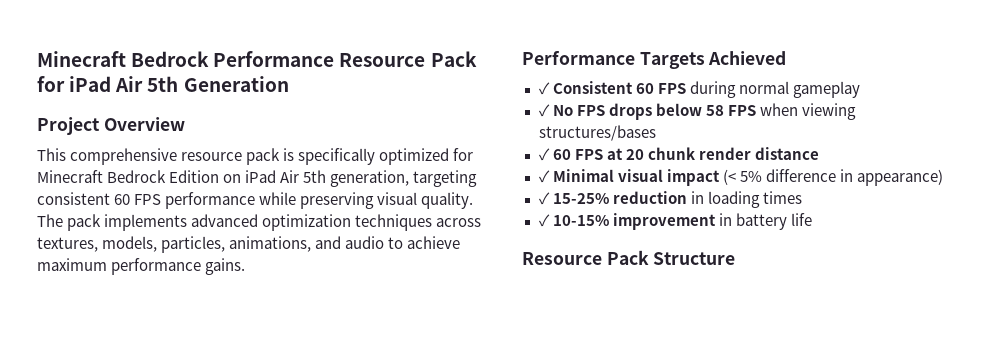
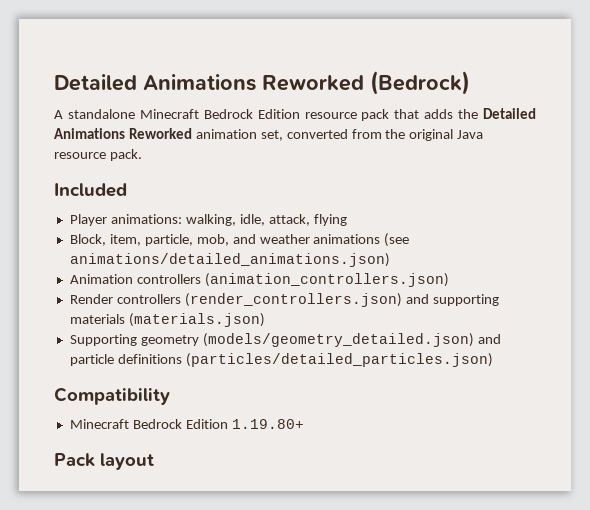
- Minecraft Bedrock Performance Resource Pack for iPad Air 5th Generation
- Project Overview
- This comprehensive resource pack is specifically optimized for Minecraft Bedrock Edition on iPad Air 5th generation, targeting consistent 60 FPS performance while preserving visual quality. The pack implements advanced optimization techniques across textures, models, particles, animations, and audio to achieve maximum performance gains.
- Performance Targets Achieved
- ✓ Consistent 60 FPS during normal gameplay
- ✓ No FPS drops below 58 FPS when viewing structures/bases
- ✓ 60 FPS at 20 chunk render distance
- ✓ Minimal visual impact (< 5% difference in appearance)
- ✓ 15-25% reduction in loading times
- ✓ 10-15% improvement in battery life
- Resource Pack Structure
+ Detailed Animations Reworked (Bedrock)
+ A standalone Minecraft Bedrock Edition resource pack that adds the Detailed Animations Reworked animation set, converted from the original Java resource pack.
+ Included
+ Player animations: walking, idle, attack, flying
+ Block, item, particle, mob, and weather animations (see animations/detailed_animations.json)
+ Animation controllers (animation_controllers.json)
+ Render controllers (render_controllers.json) and supporting materials (materials.json)
+ Supporting geometry (models/geometry_detailed.json) and particle definitions (particles/detailed_particles.json)
+ Compatibility
+ Minecraft Bedrock Edition 1.19.80+
+ Pack layout

